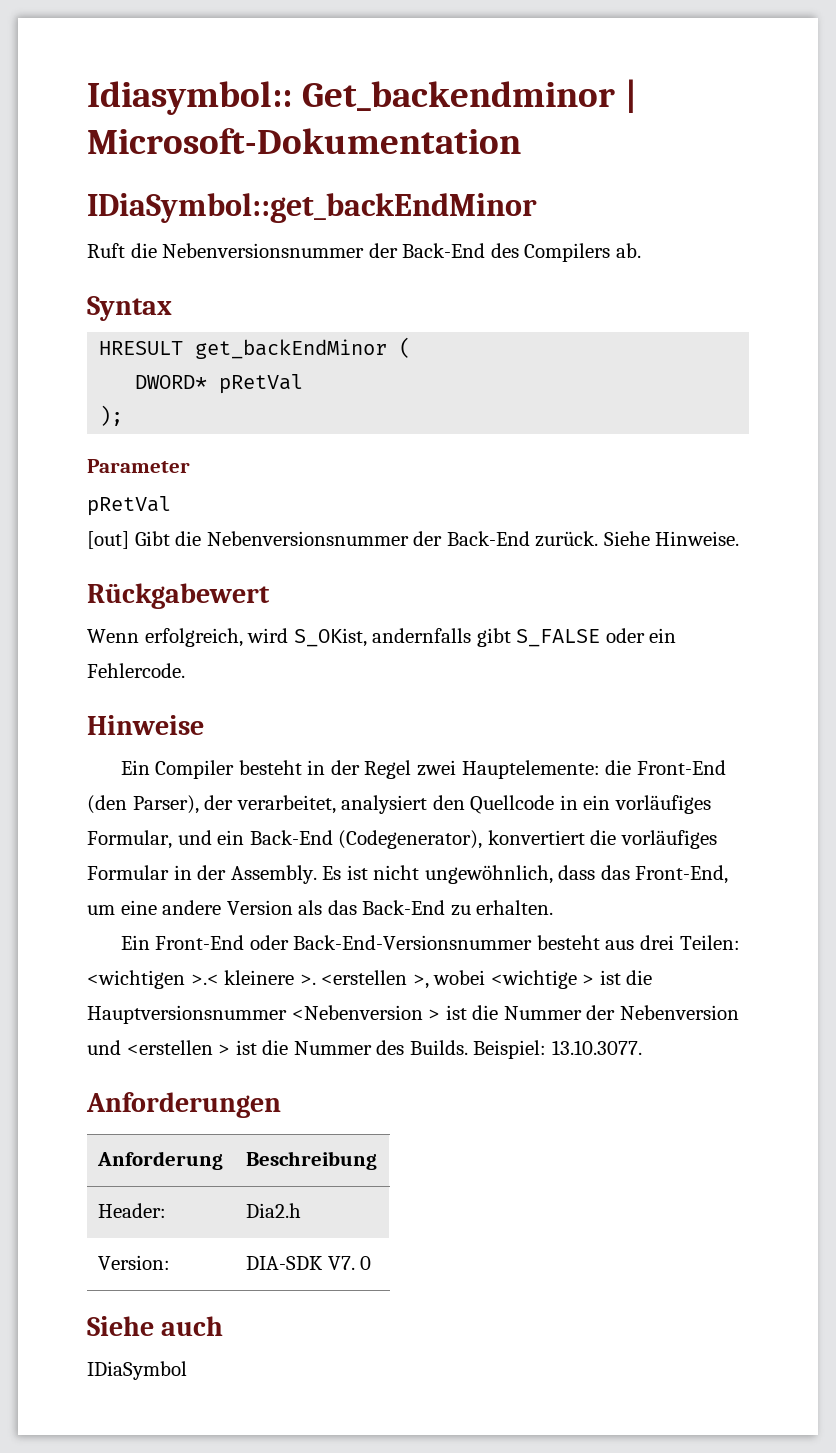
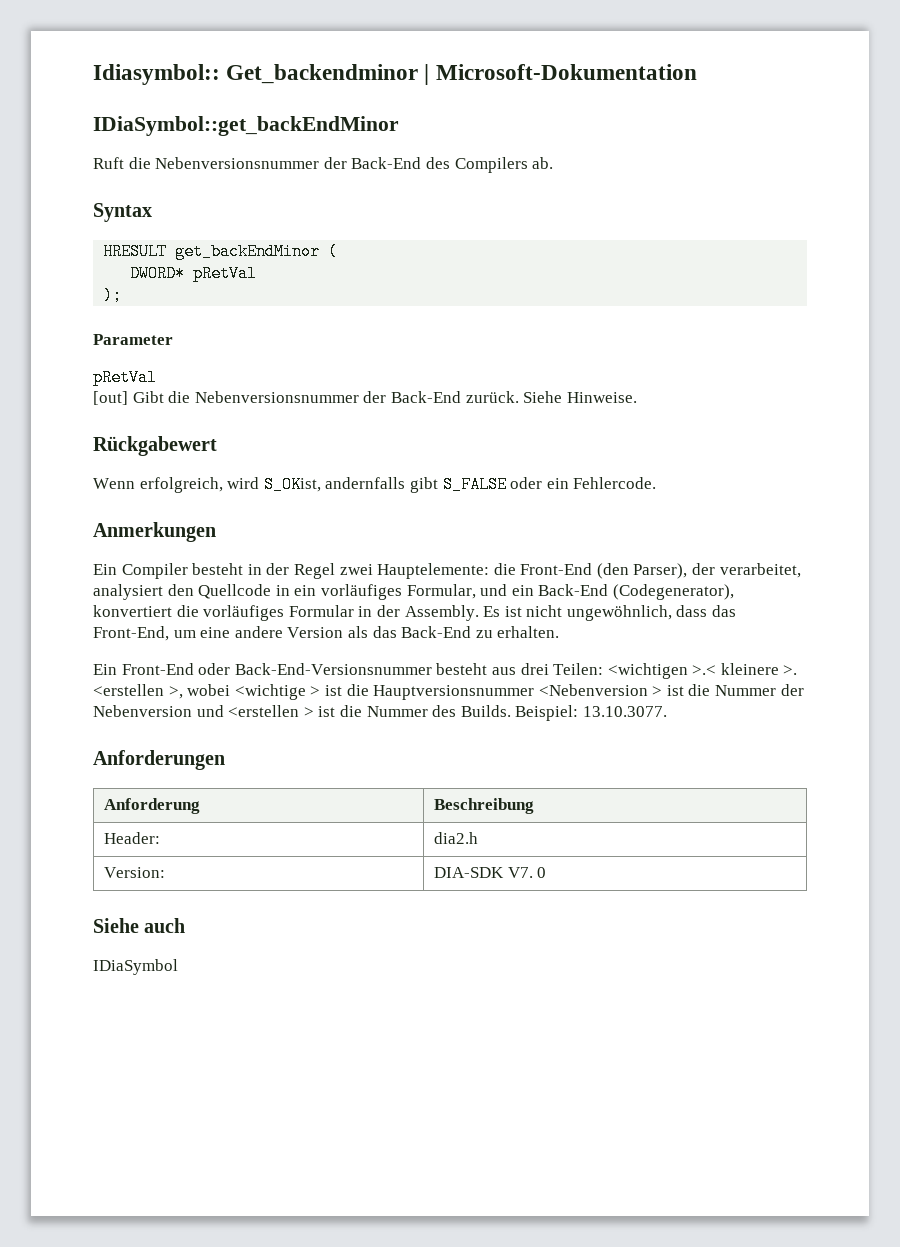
- Hinweise
+ Anmerkungen
- Header: | Dia2.h
+ Header: | dia2.h

